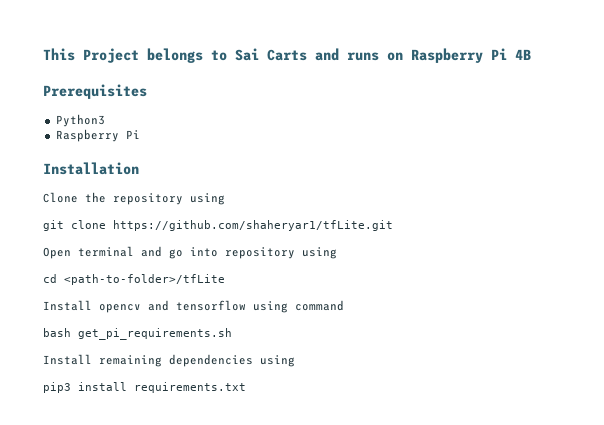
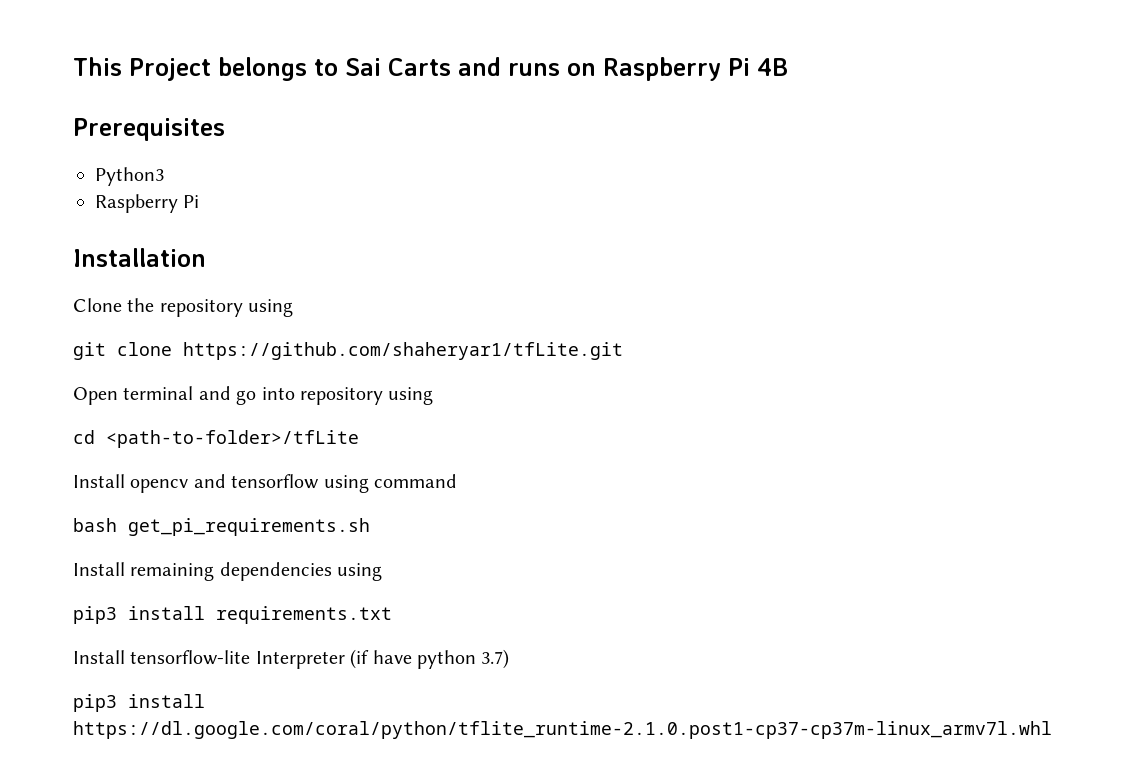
+ Install tensorflow-lite Interpreter (if have python 3.7)
+ pip3 install https://dl.google.com/coral/python/tflite_runtime-2.1.0.post1-cp37-cp37m-linux_armv7l.whl

